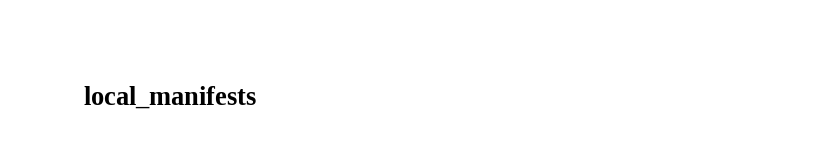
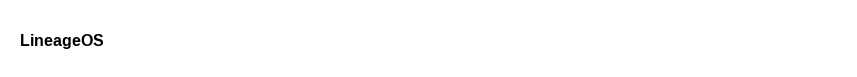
- local_manifests
+ LineageOS

